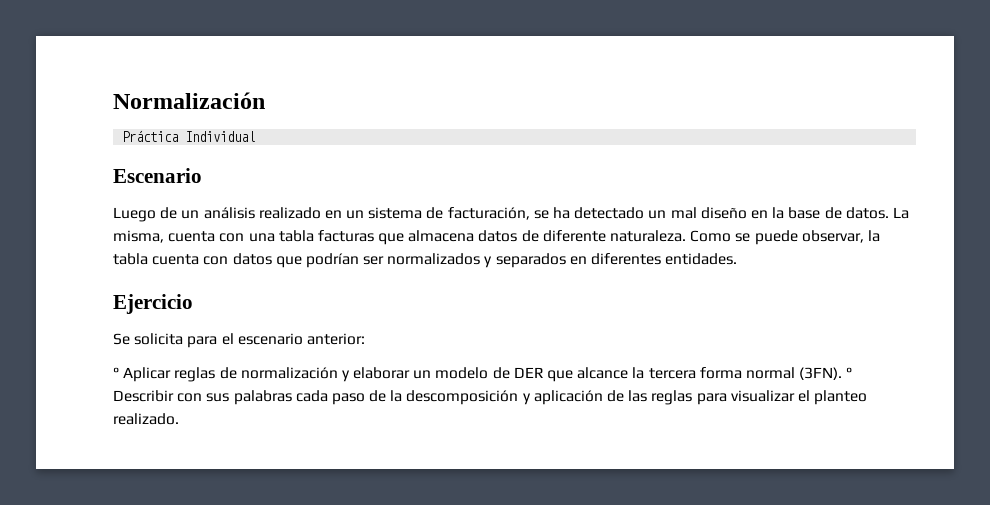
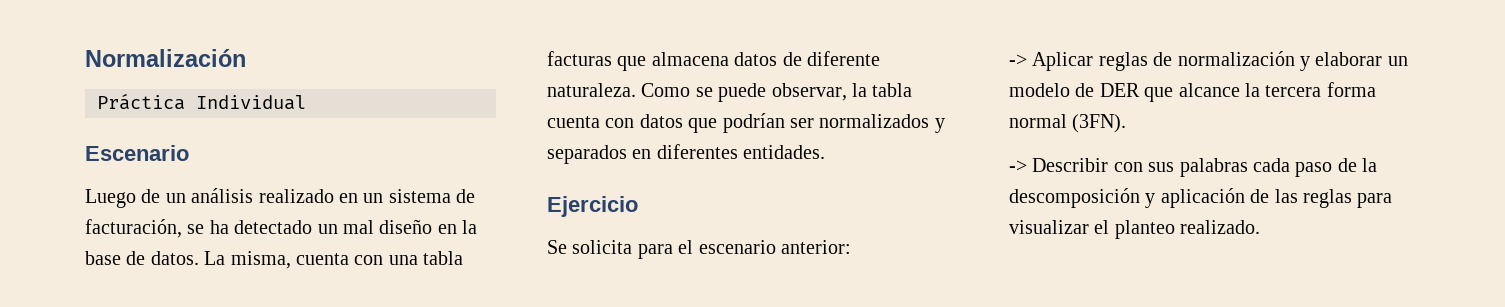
- ° Aplicar reglas de normalización y elaborar un modelo de DER que alcance la tercera forma normal (3FN). ° Describir con sus palabras cada paso de la descomposición y aplicación de las reglas para visualizar el planteo realizado.
+ -> Aplicar reglas de normalización y elaborar un modelo de DER que alcance la tercera forma normal (3FN).
+ -> Describir con sus palabras cada paso de la descomposición y aplicación de las reglas para visualizar el planteo realizado.

